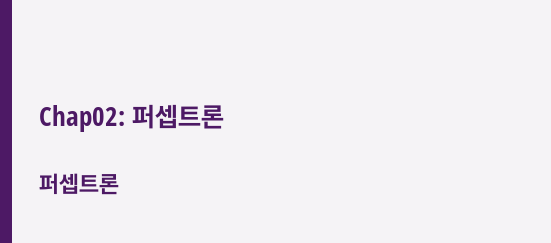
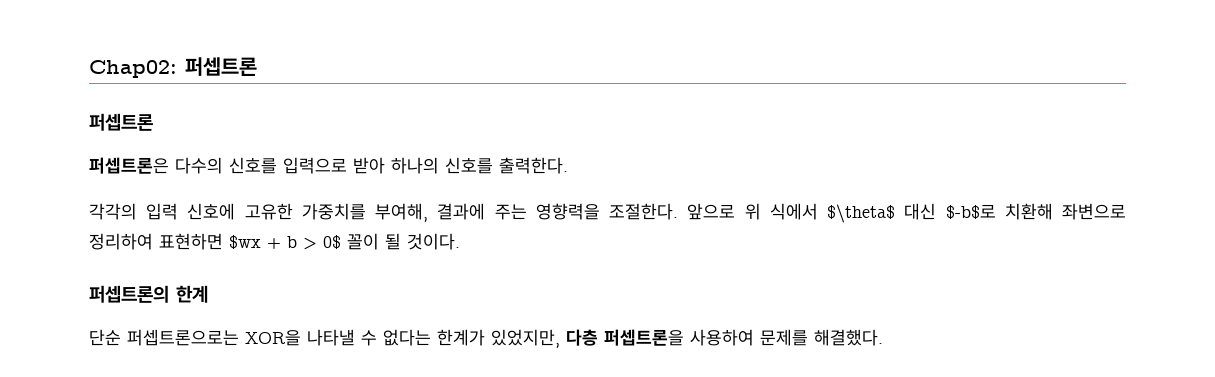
+ 퍼셉트론은 다수의 신호를 입력으로 받아 하나의 신호를 출력한다.
+ 각각의 입력 신호에 고유한 가중치를 부여해, 결과에 주는 영향력을 조절한다. 앞으로 위 식에서 $\theta$ 대신 $-b$로 치환해 좌변으로 정리하여 표현하면 $wx + b > 0$ 꼴이 될 것이다.
+ 퍼셉트론의 한계
+ 단순 퍼셉트론으로는 XOR을 나타낼 수 없다는 한계가 있었지만, 다층 퍼셉트론을 사용하여 문제를 해결했다.

